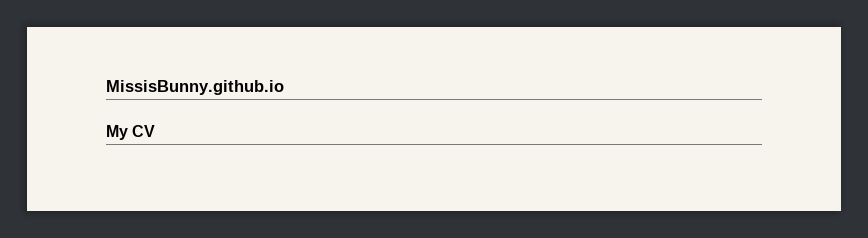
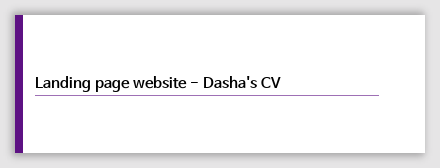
- MissisBunny.github.io
- My CV
+ Landing page website - Dasha's CV

